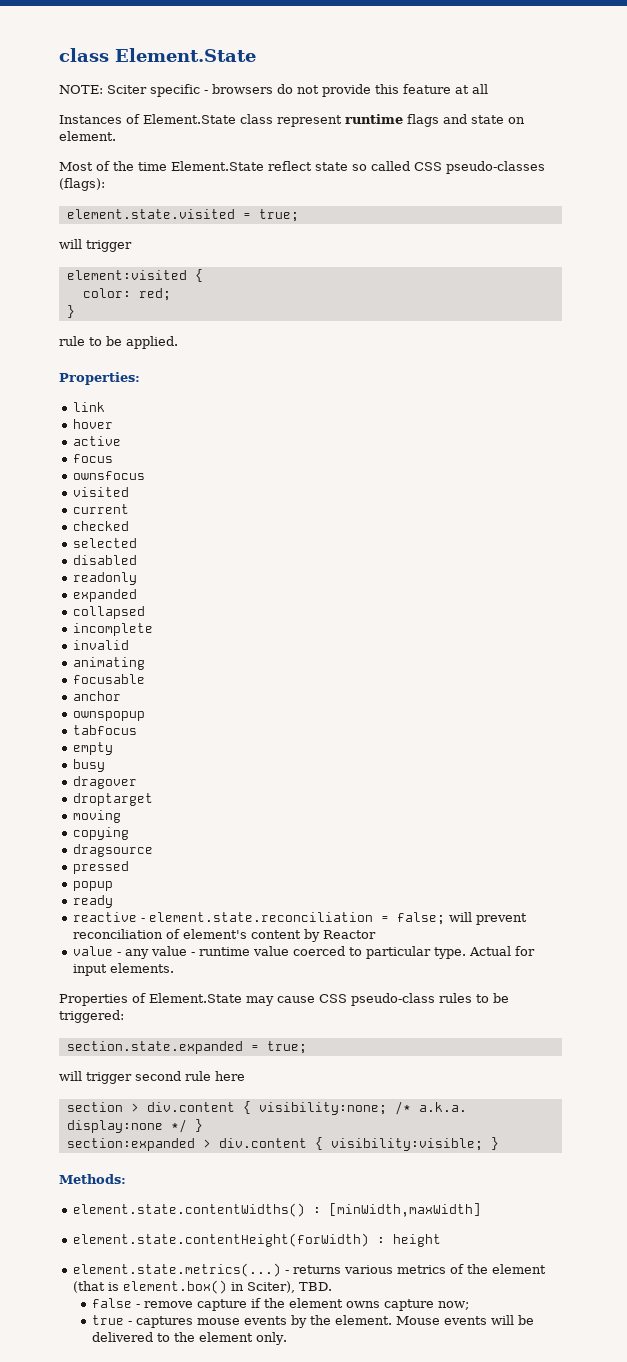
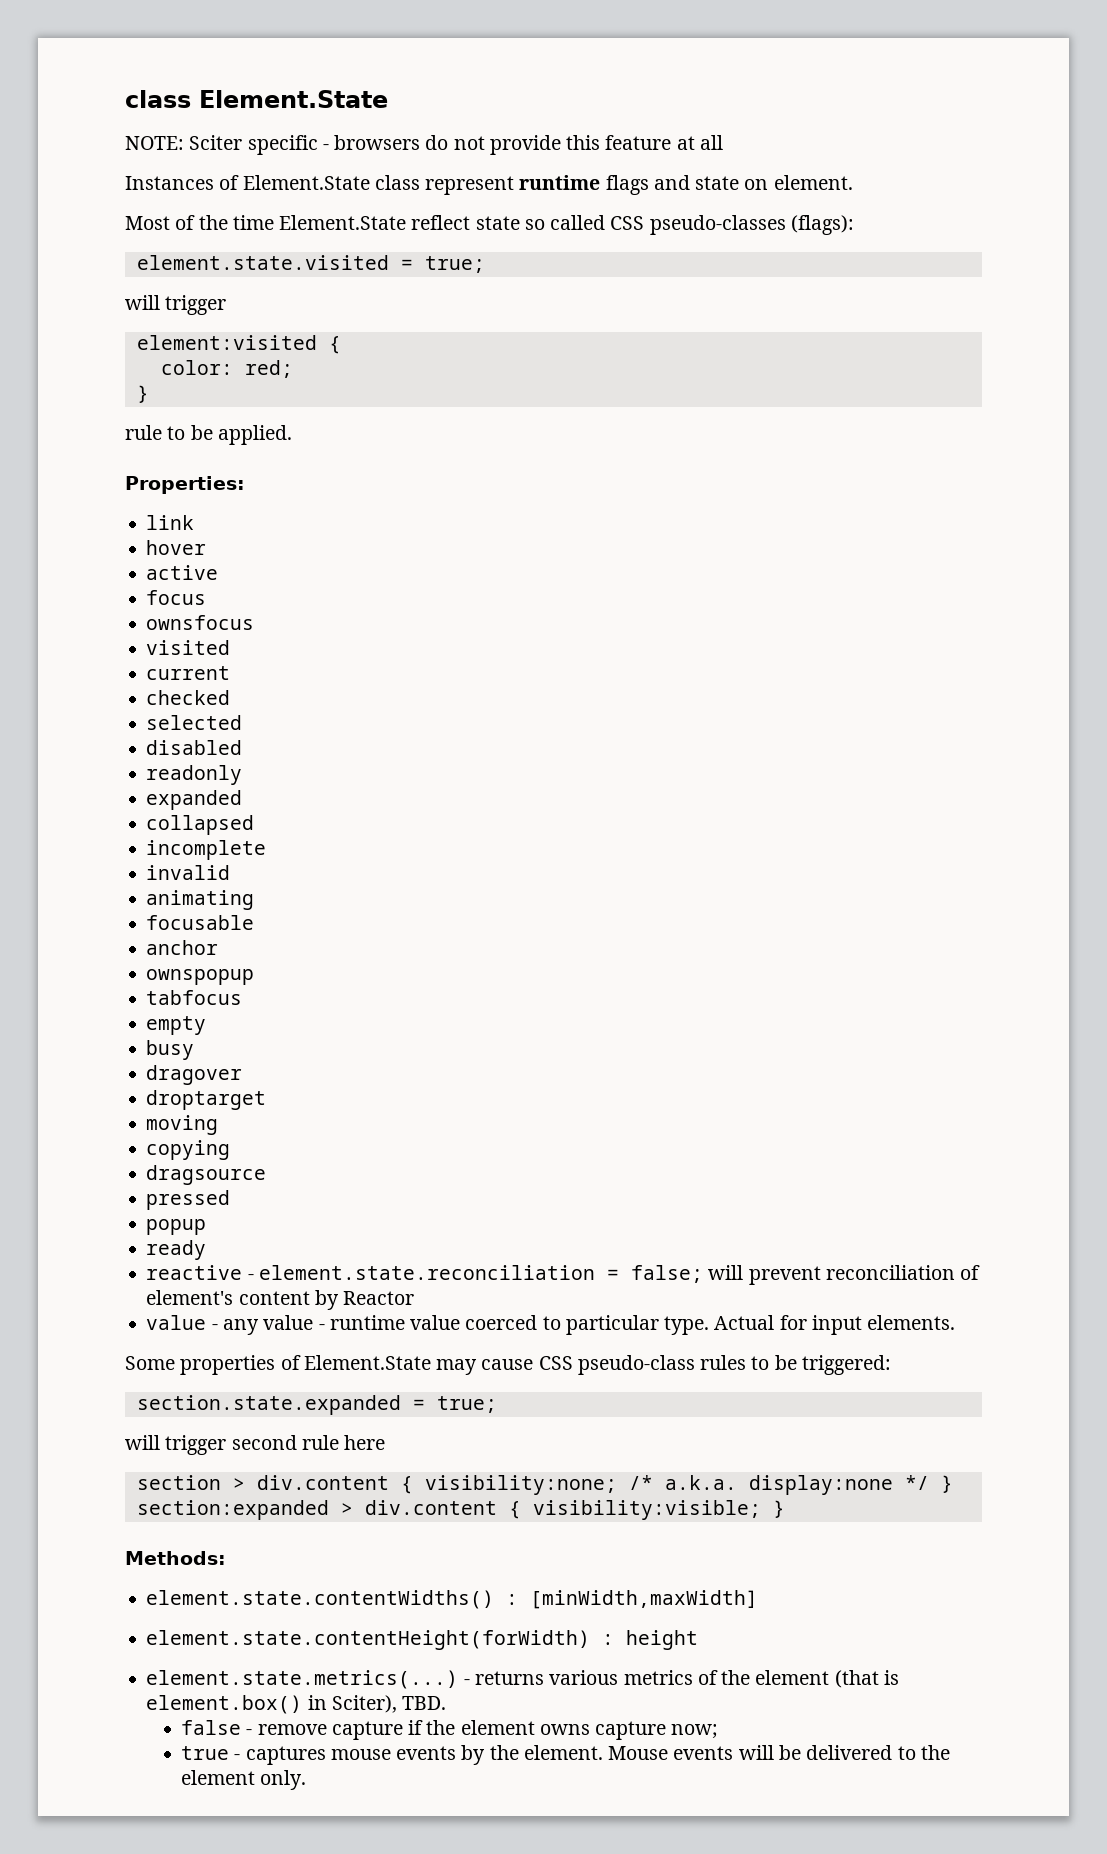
- Properties of Element.State may cause CSS pseudo-class rules to be triggered:
+ Some properties of Element.State may cause CSS pseudo-class rules to be triggered:

